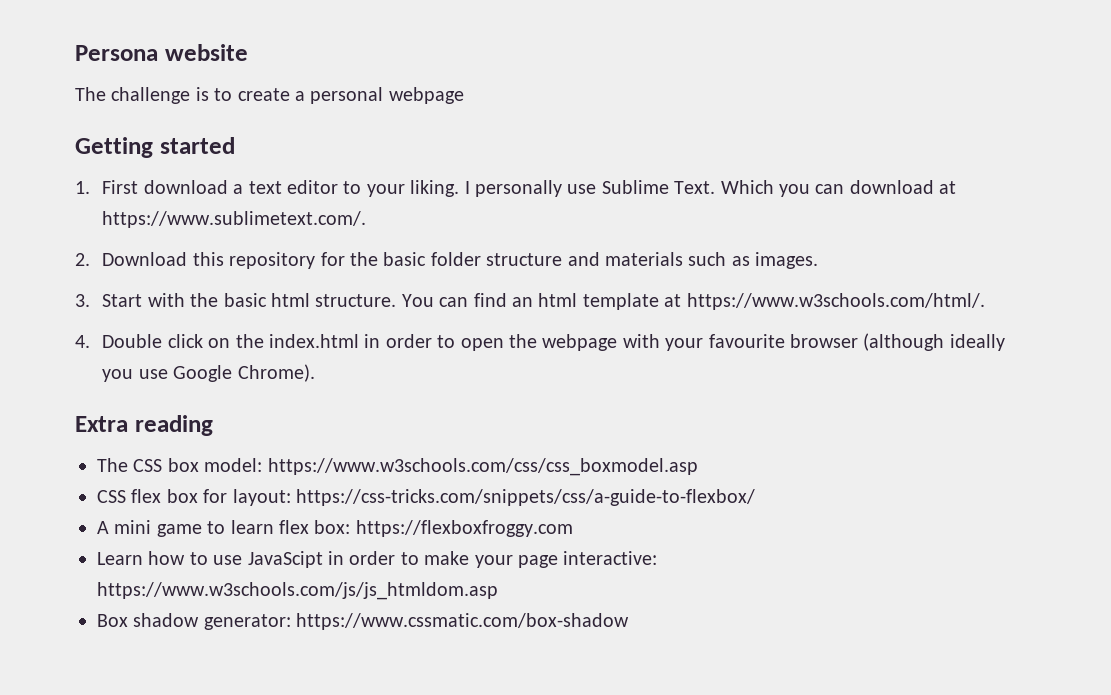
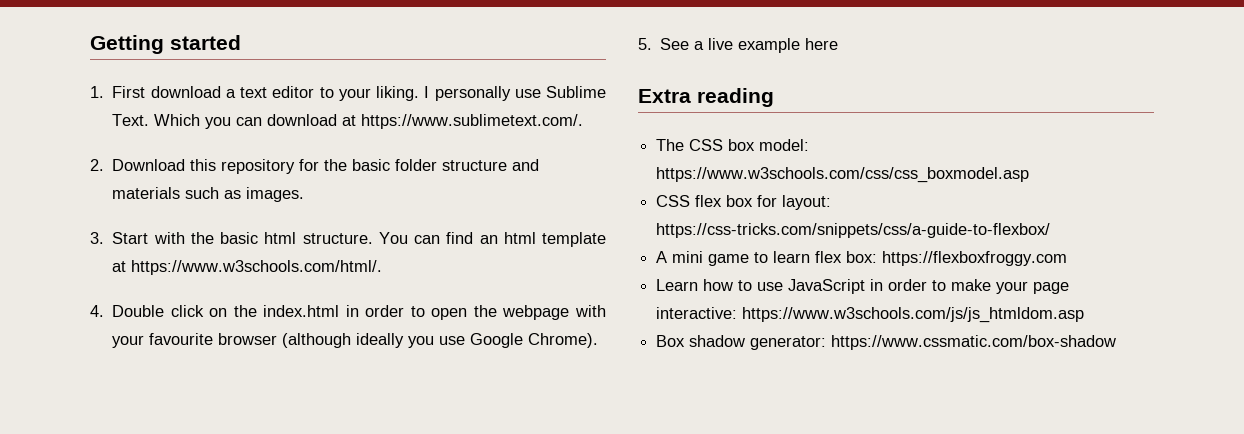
- Persona website
- The challenge is to create a personal webpage
+ 5. See a live example here
- Learn how to use JavaScipt in order to make your page interactive: https://www.w3schools.com/js/js_htmldom.asp
+ Learn how to use JavaScript in order to make your page interactive: https://www.w3schools.com/js/js_htmldom.asp

